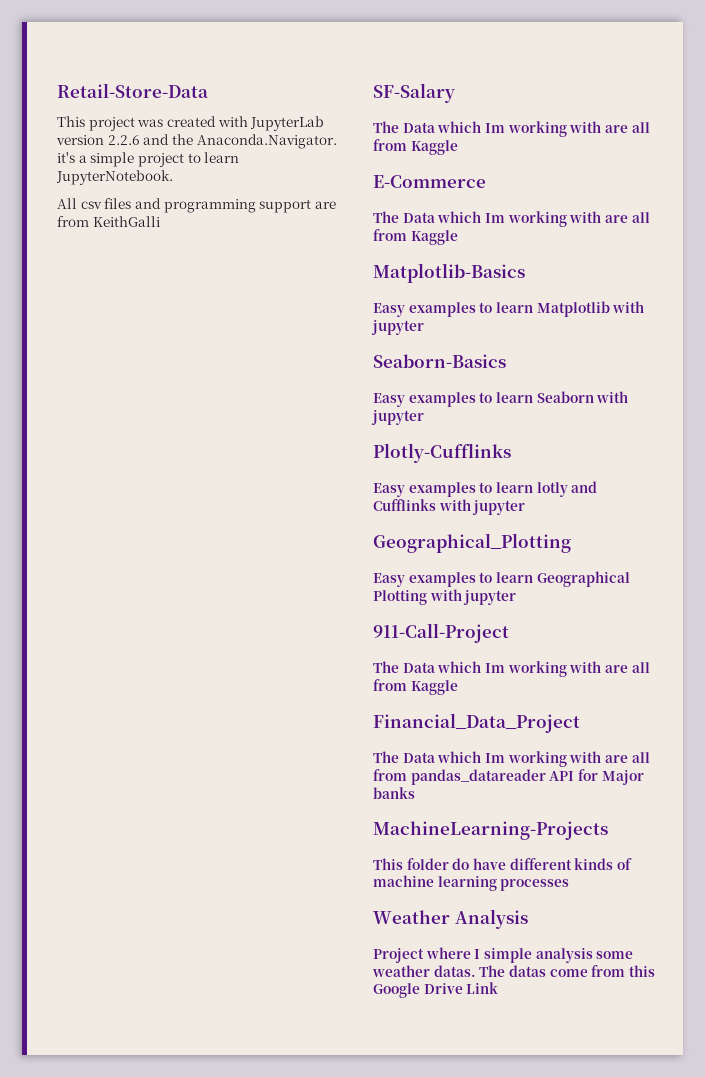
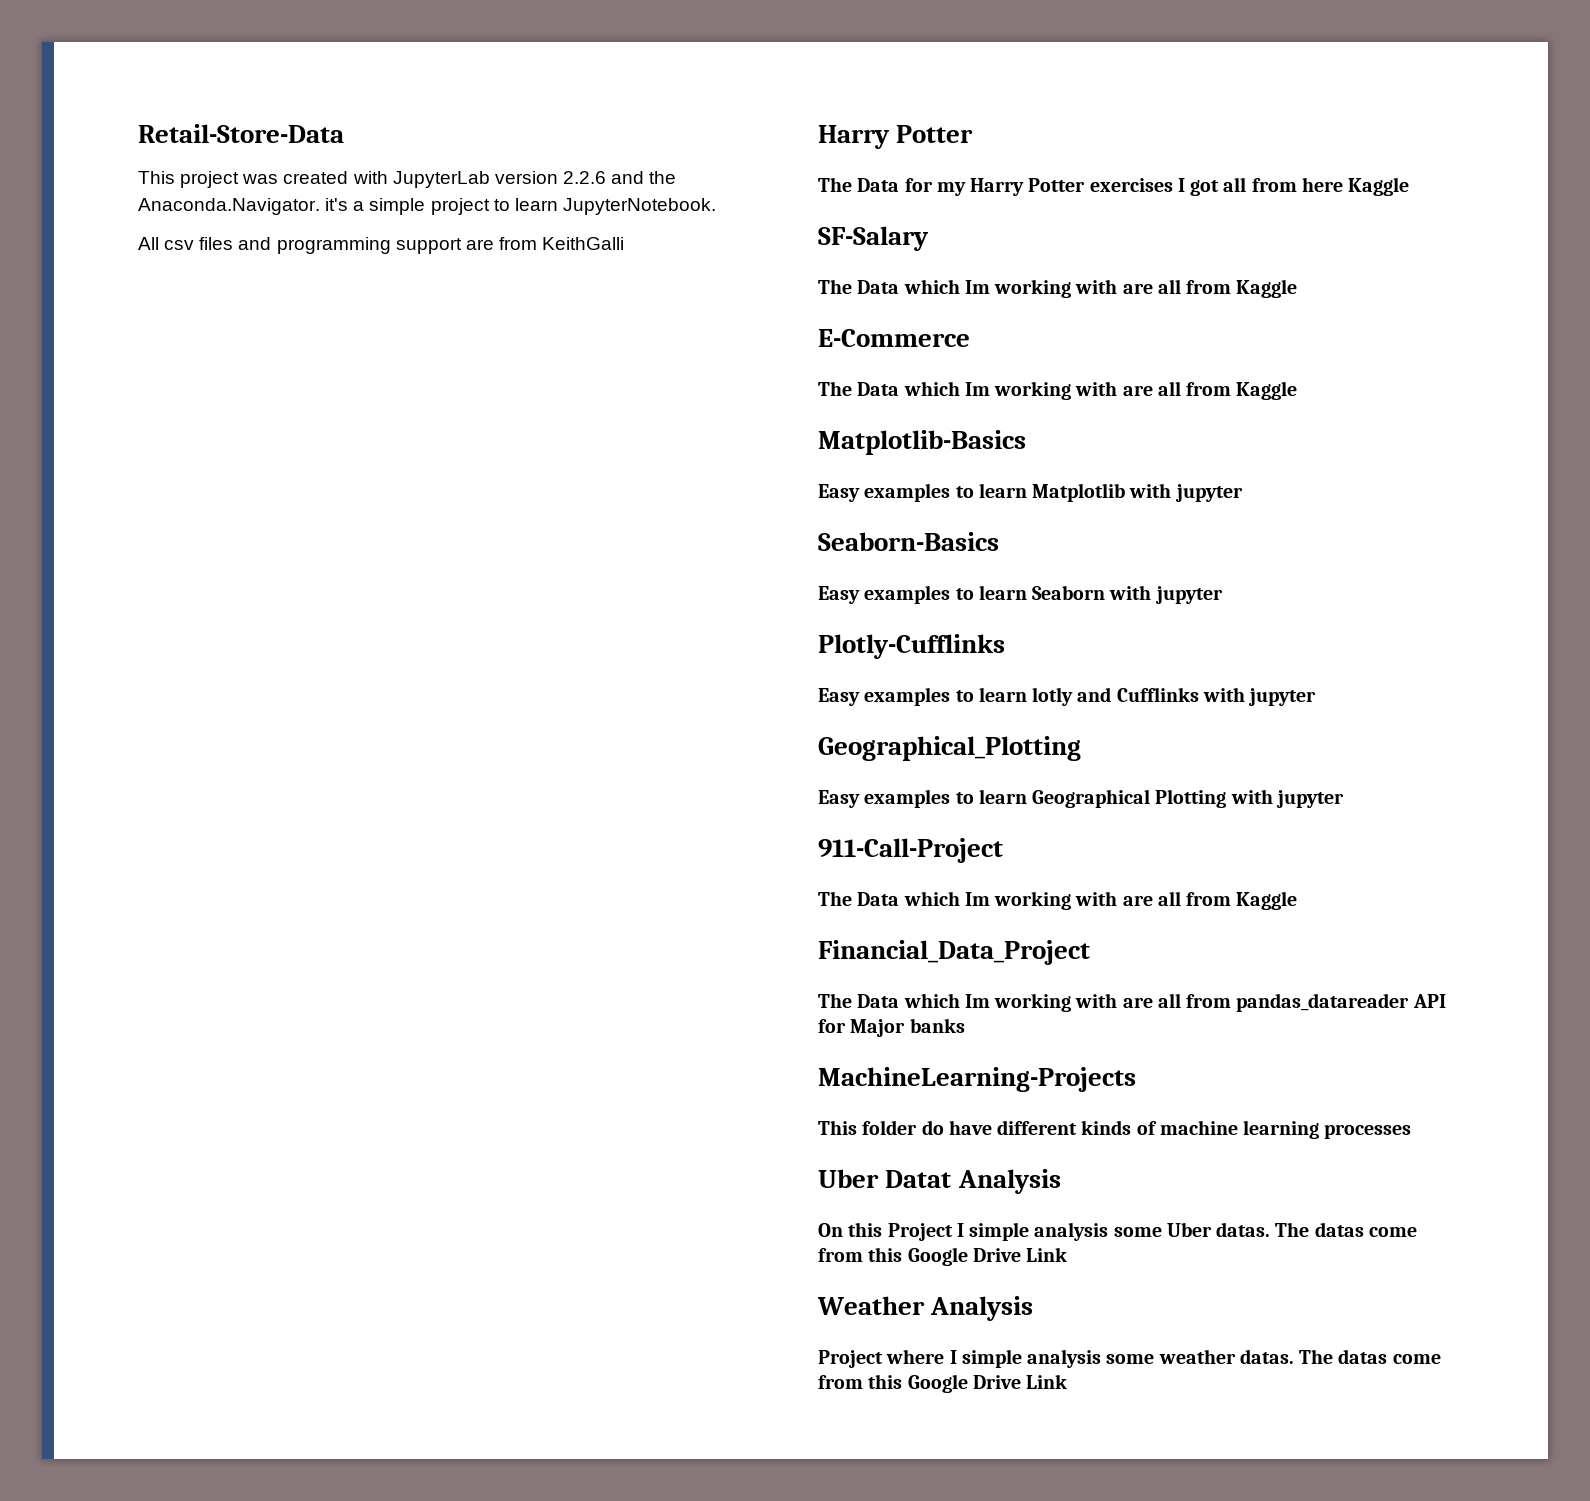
  All csv files and programming support are from KeithGalli
+ Harry Potter
+ The Data for my Harry Potter exercises I got all from here Kaggle
+ Uber Datat Analysis
+ On this Project I simple analysis some Uber datas. The datas come from this Google Drive Link

